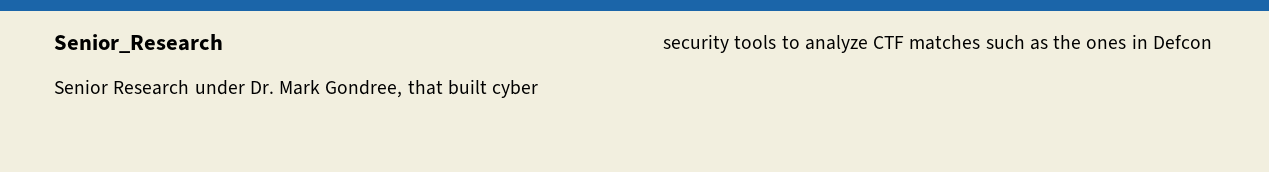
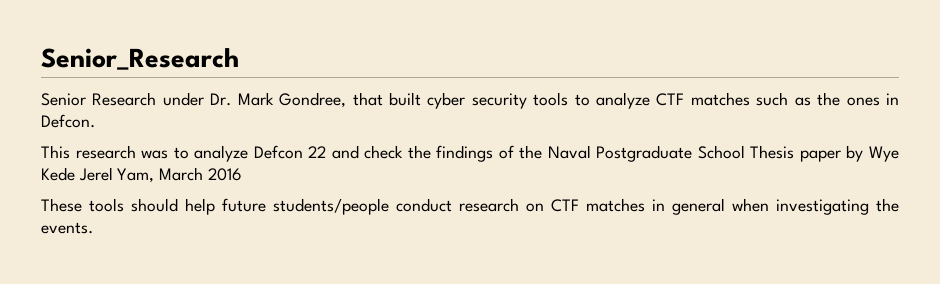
- Senior Research under Dr. Mark Gondree, that built cyber security tools to analyze CTF matches such as the ones in Defcon
+ Senior Research under Dr. Mark Gondree, that built cyber security tools to analyze CTF matches such as the ones in Defcon.
+ This research was to analyze Defcon 22 and check the findings of the Naval Postgraduate School Thesis paper by Wye Kede Jerel Yam, March 2016
+ These tools should help future students/people conduct research on CTF matches in general when investigating the events.

